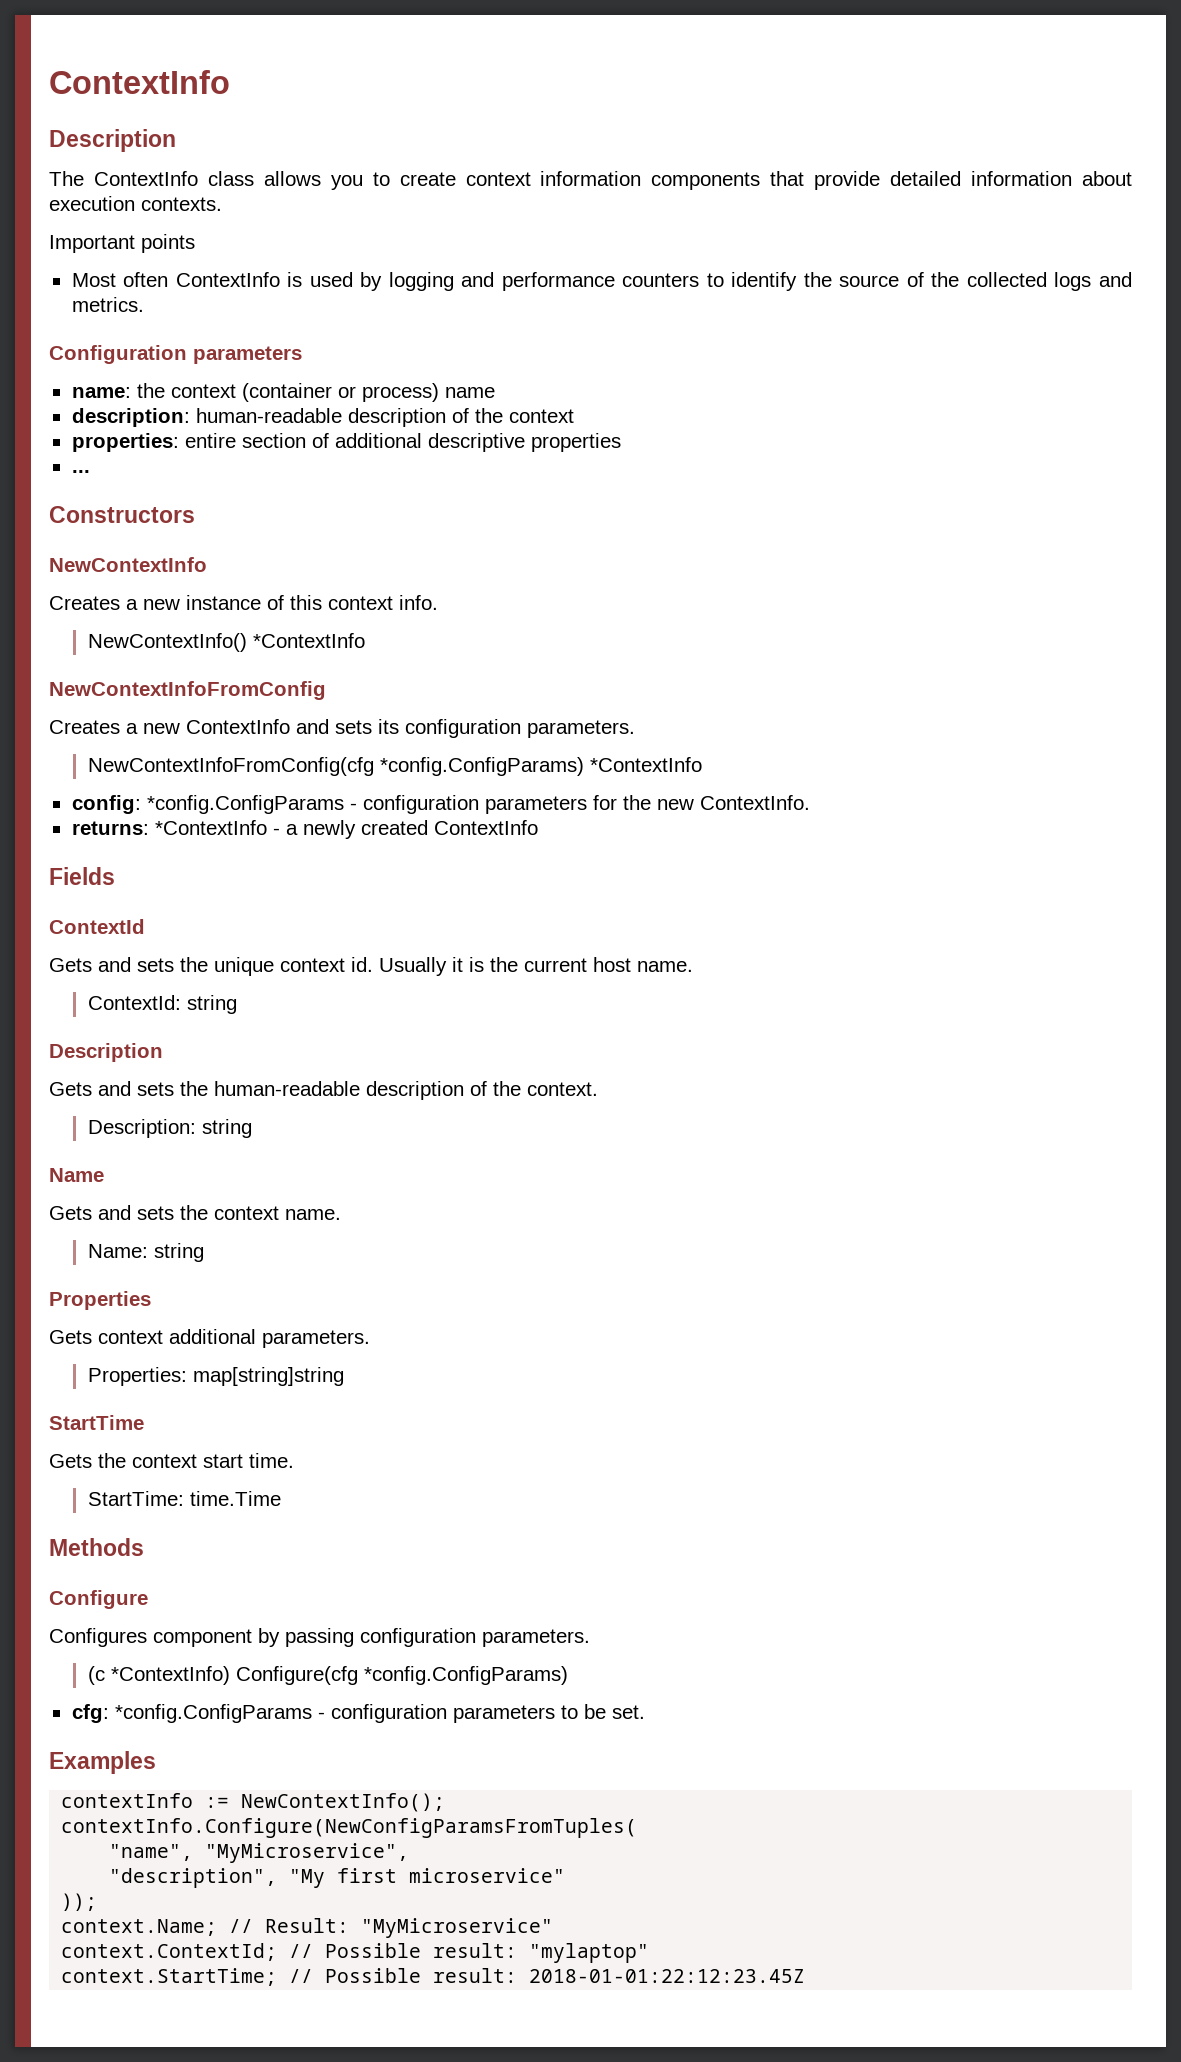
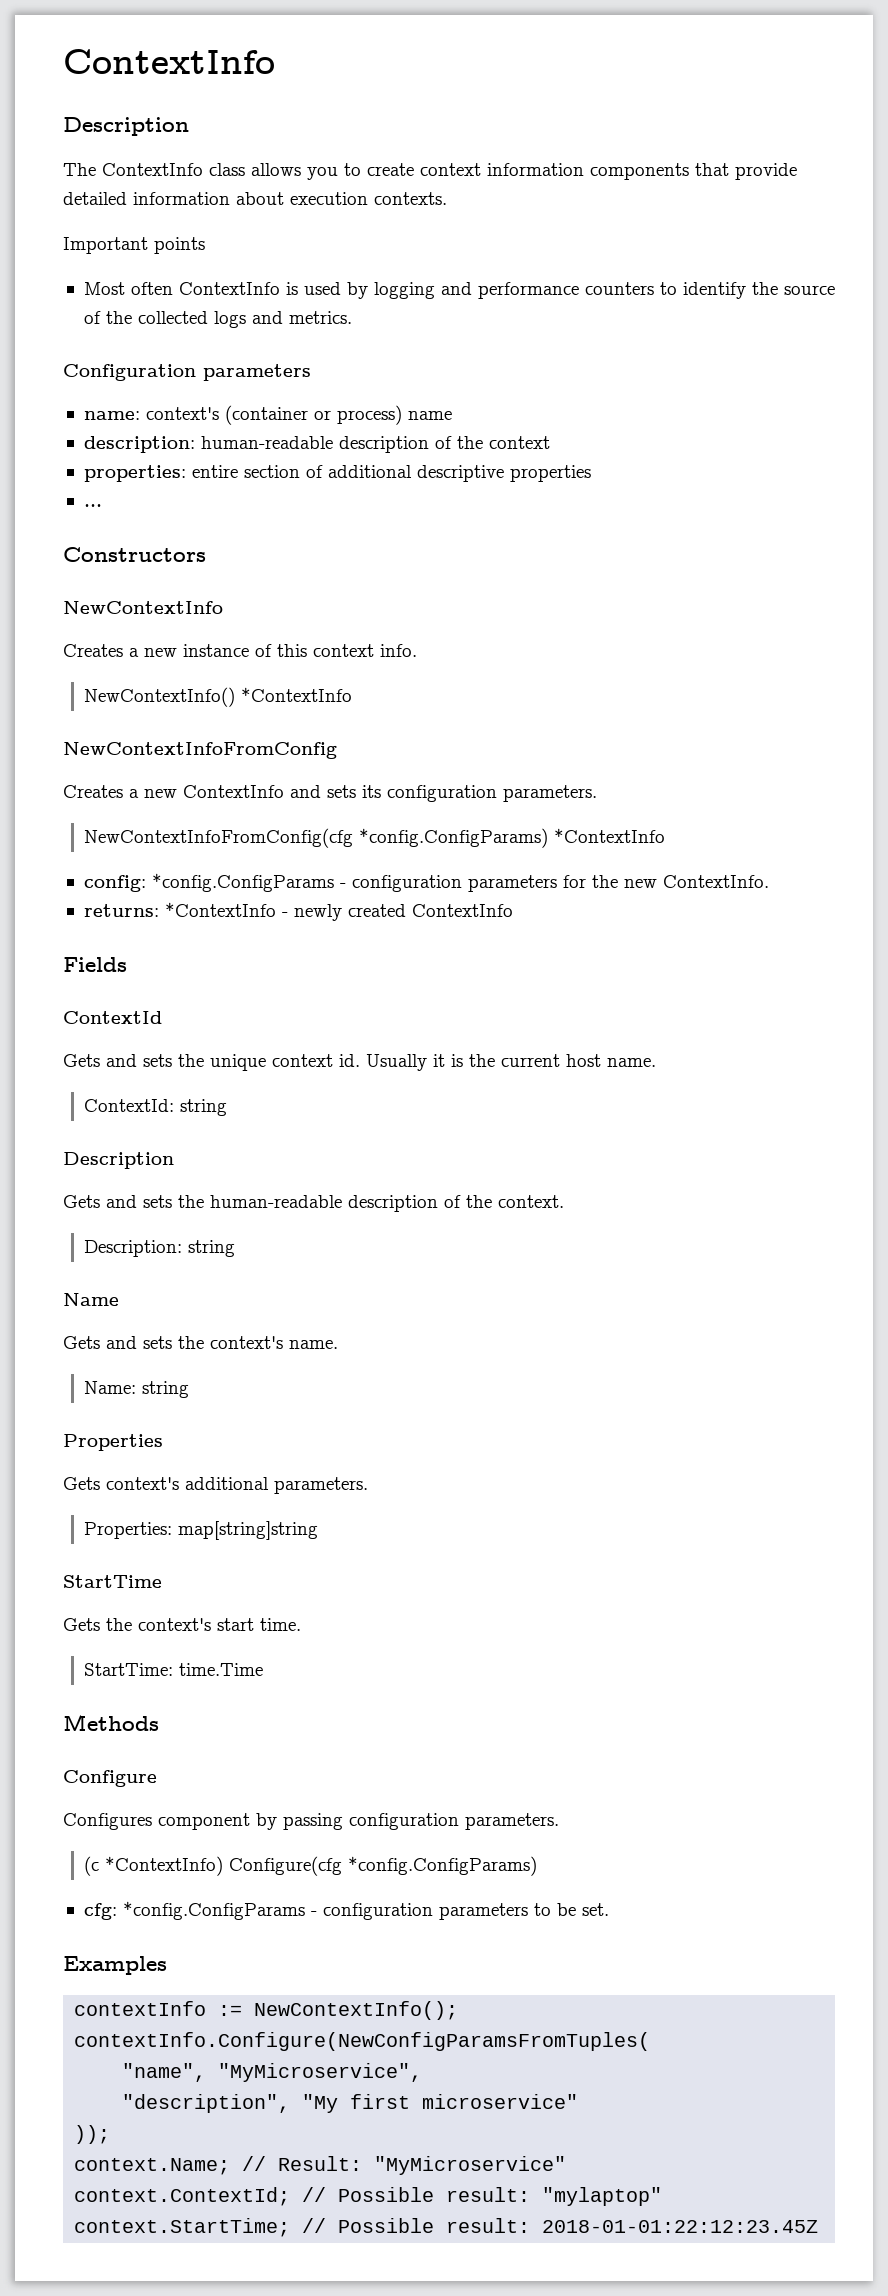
- name: the context (container or process) name
+ name: context's (container or process) name
- returns: *ContextInfo - a newly created ContextInfo
+ returns: *ContextInfo - newly created ContextInfo
- Gets and sets the context name.
+ Gets and sets the context's name.
- Gets context additional parameters.
+ Gets context's additional parameters.
- Gets the context start time.
+ Gets the context's start time.

